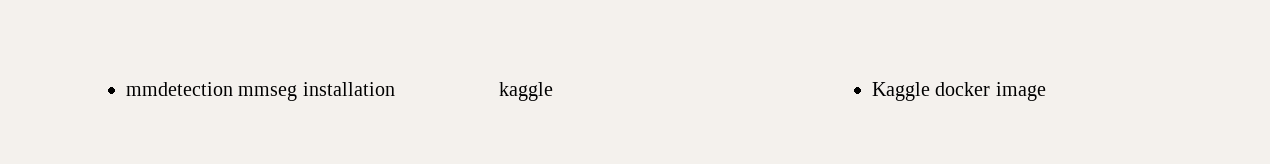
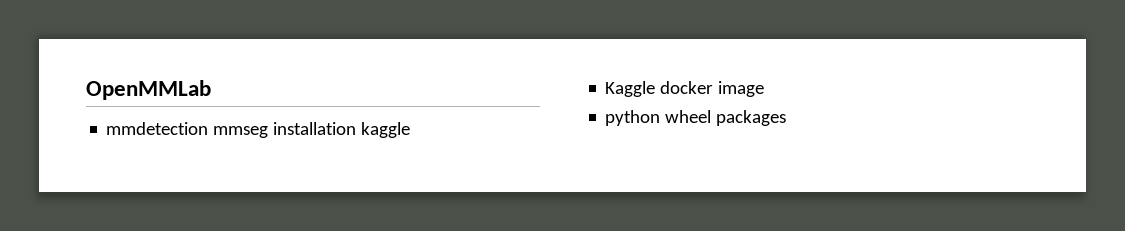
+ OpenMMLab
+ python wheel packages

